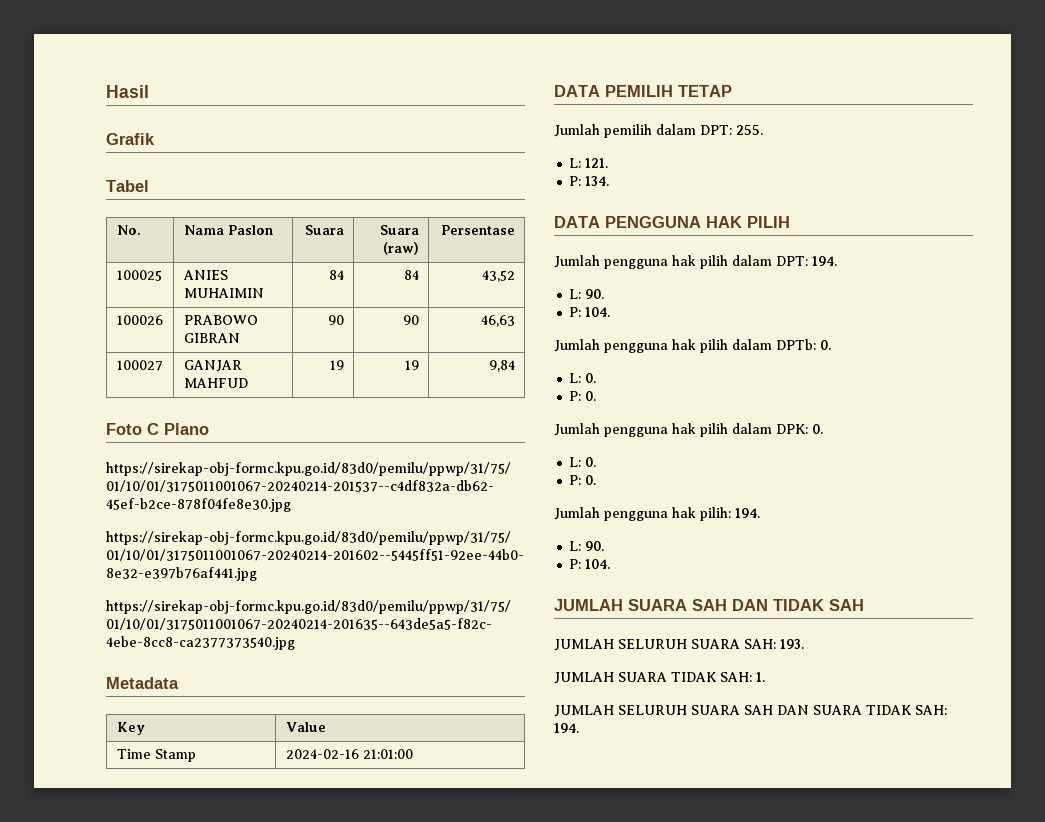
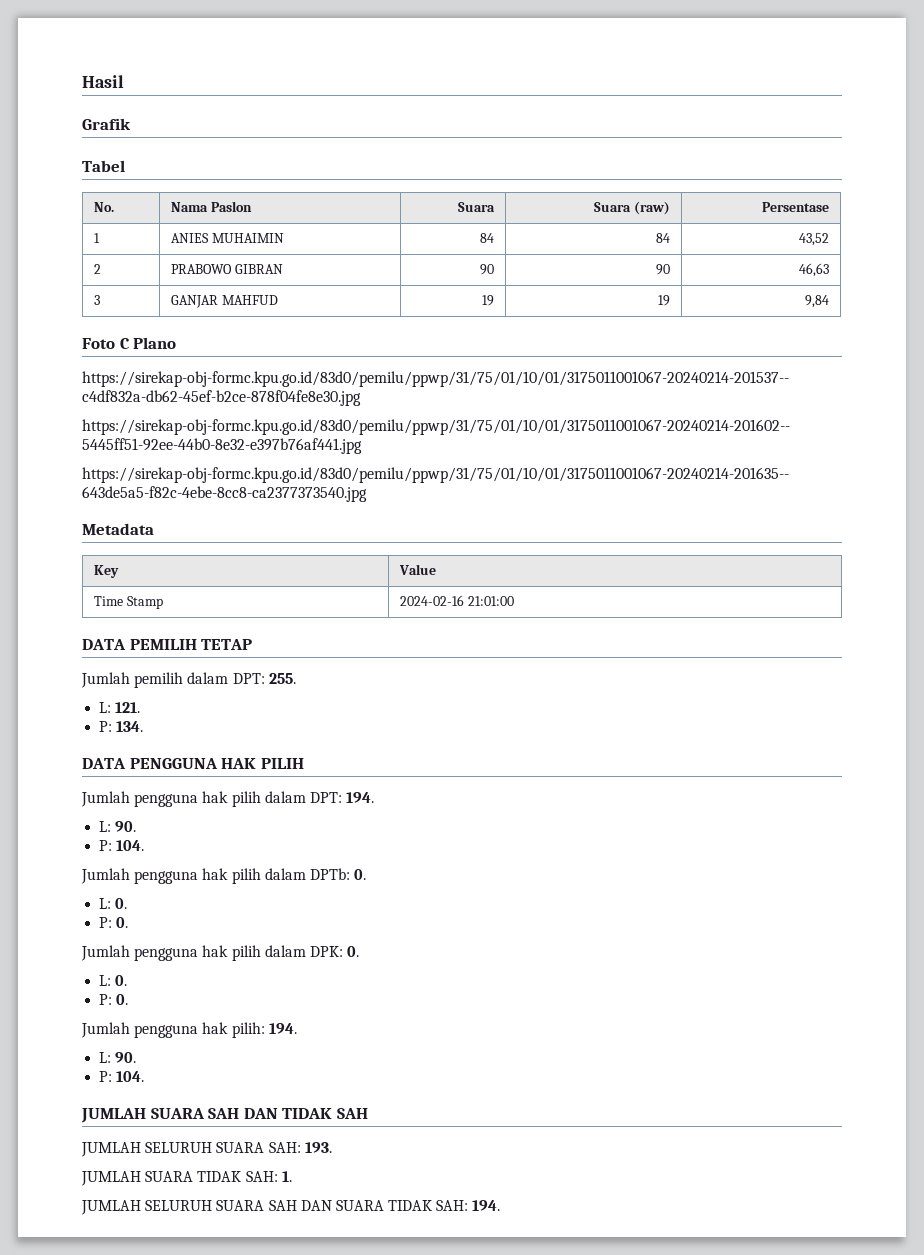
- 100025 | ANIES MUHAIMIN | 84 | 84 | 43,52
+ 1 | ANIES MUHAIMIN | 84 | 84 | 43,52
- 100026 | PRABOWO GIBRAN | 90 | 90 | 46,63
+ 2 | PRABOWO GIBRAN | 90 | 90 | 46,63
- 100027 | GANJAR MAHFUD | 19 | 19 | 9,84
+ 3 | GANJAR MAHFUD | 19 | 19 | 9,84

